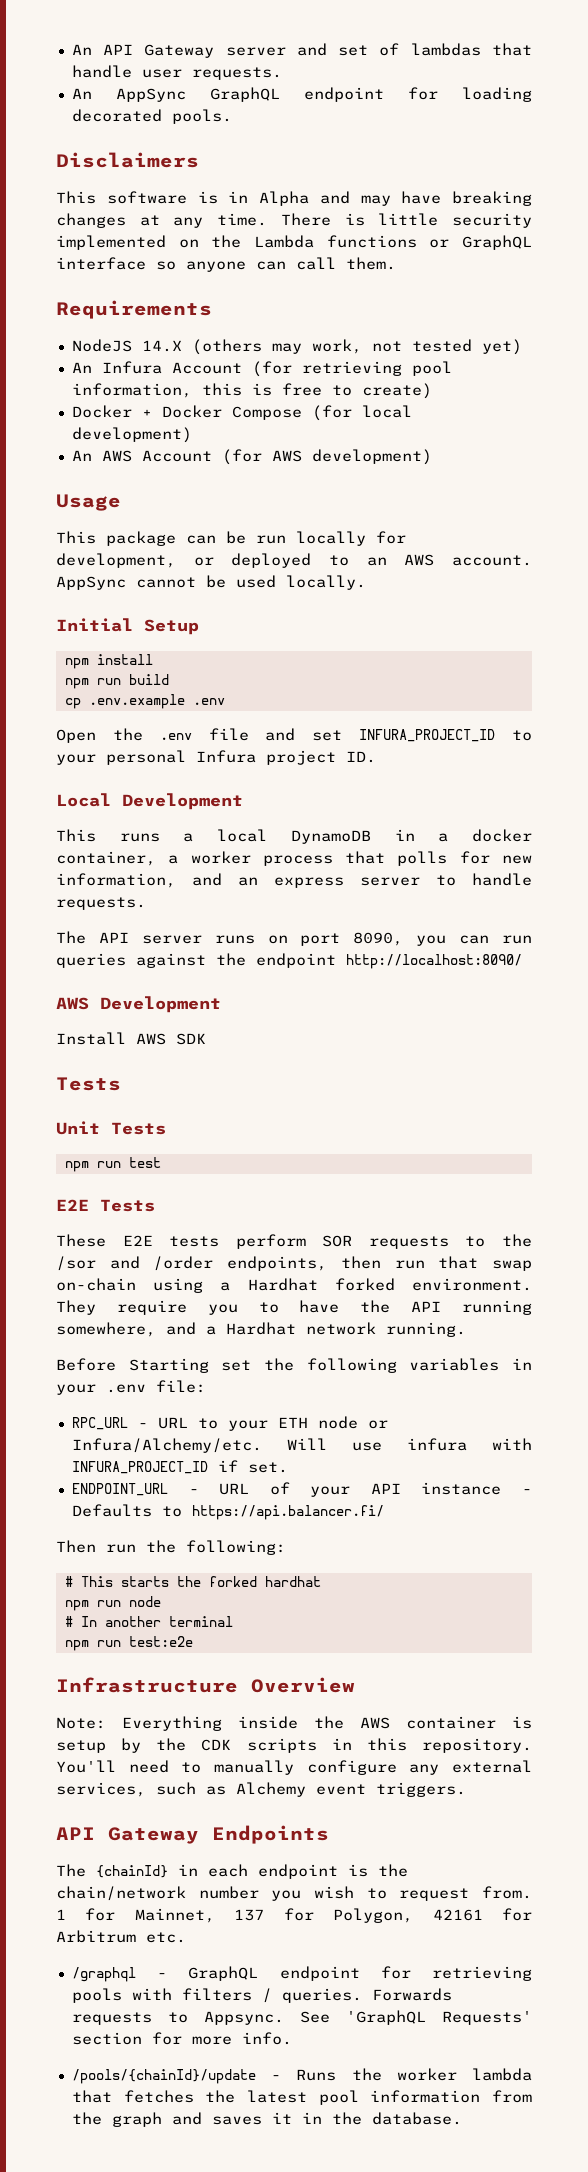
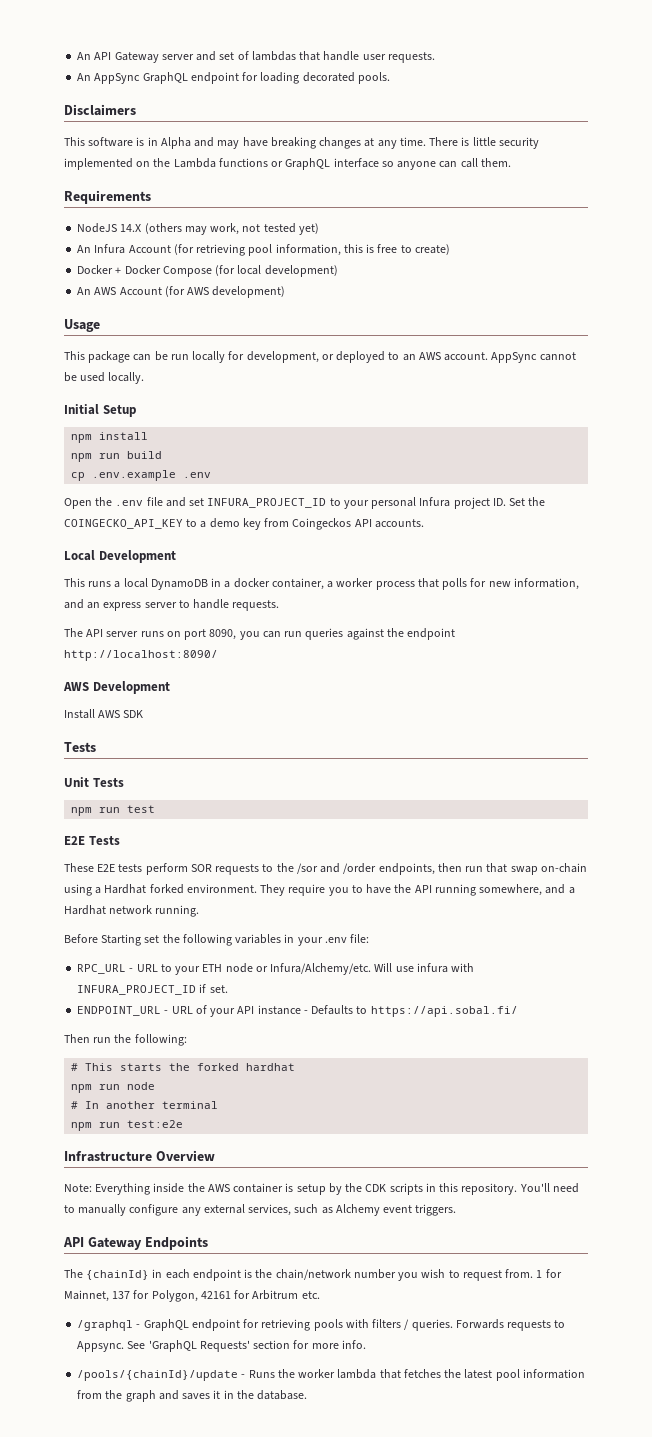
- Open the .env file and set INFURA_PROJECT_ID to your personal Infura project ID.
+ Open the .env file and set INFURA_PROJECT_ID to your personal Infura project ID. Set the COINGECKO_API_KEY to a demo key from Coingeckos API accounts.
- ENDPOINT_URL - URL of your API instance - Defaults to https://api.balancer.fi/
+ ENDPOINT_URL - URL of your API instance - Defaults to https://api.sobal.fi/

